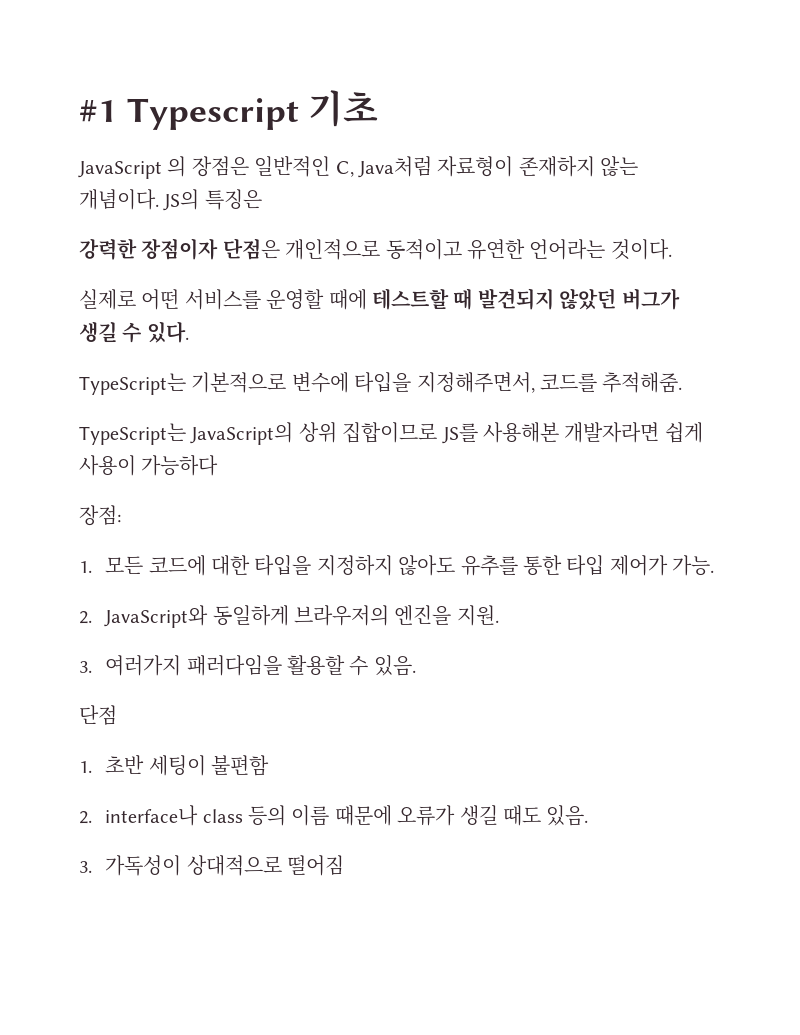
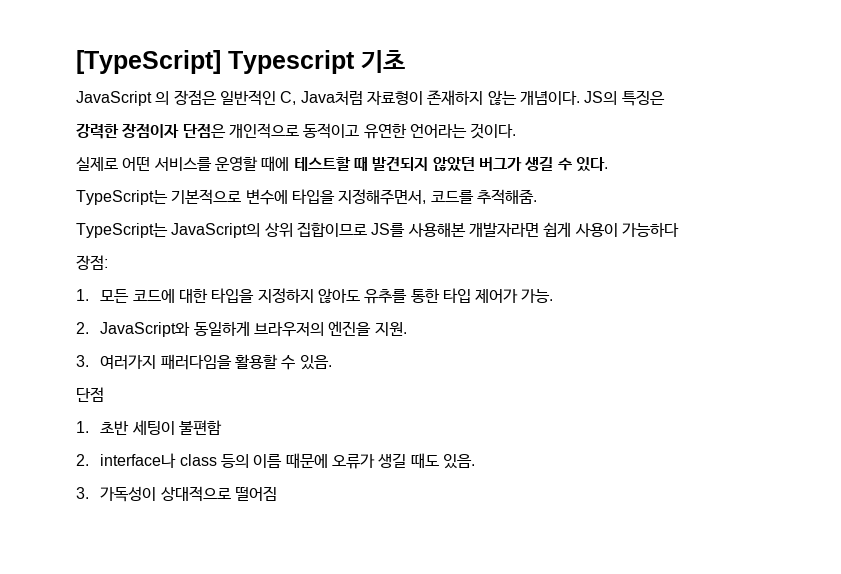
- #1 Typescript 기초
+ [TypeScript] Typescript 기초

